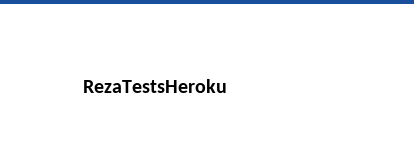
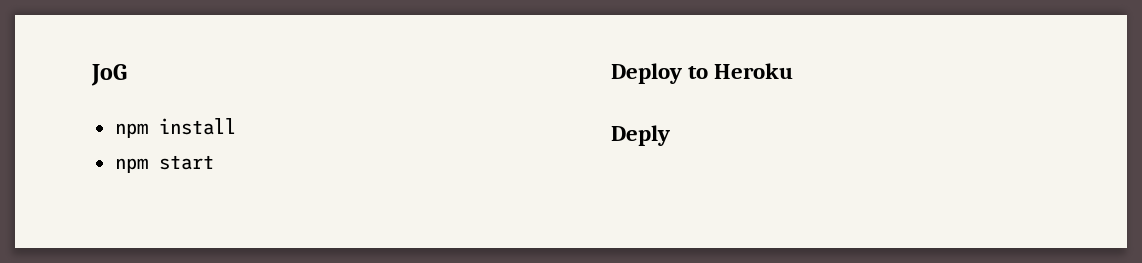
- RezaTestsHeroku
+ JoG
+ npm install
+ npm start
+ Deploy to Heroku
+ Deply

